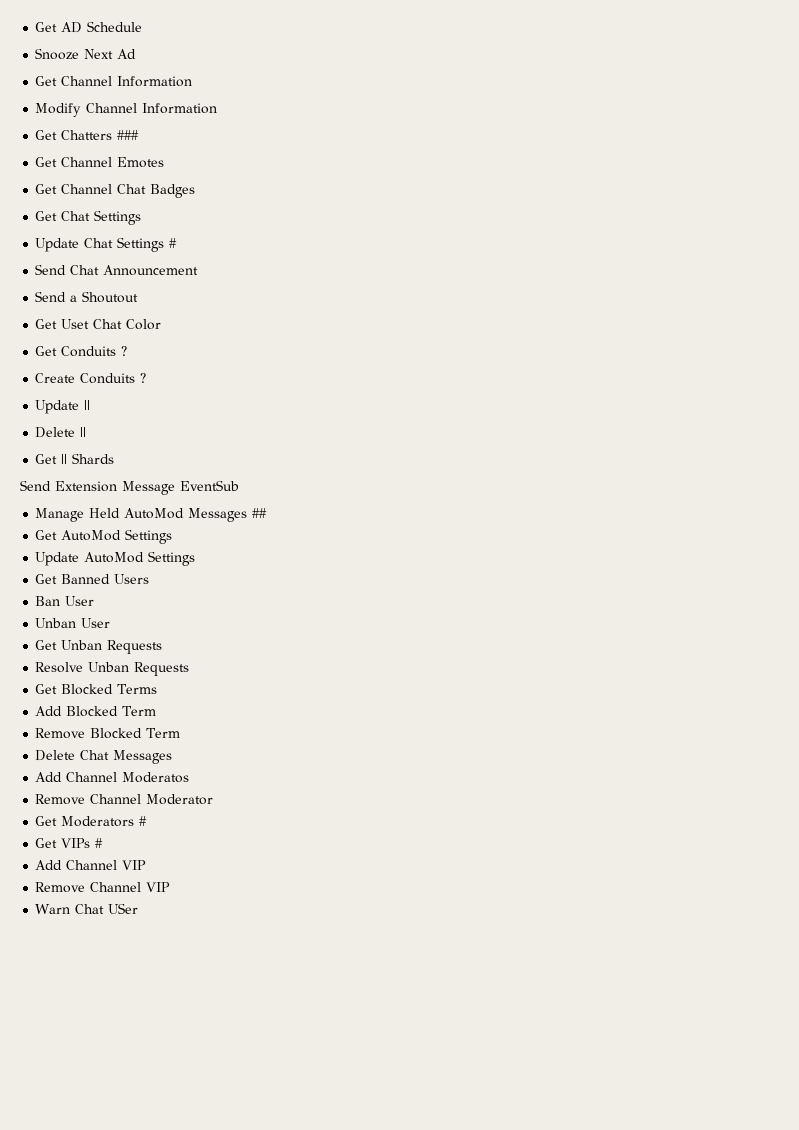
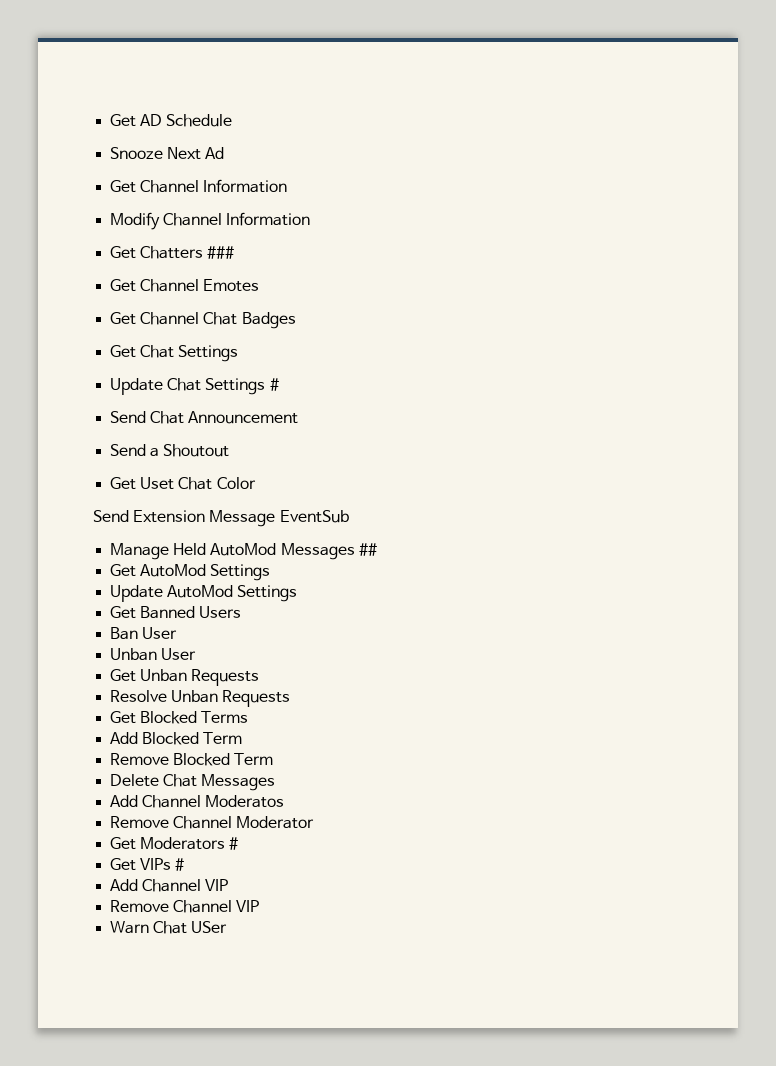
- Get Conduits ?
- Create Conduits ?
- Update ||
- Delete ||
- Get || Shards

